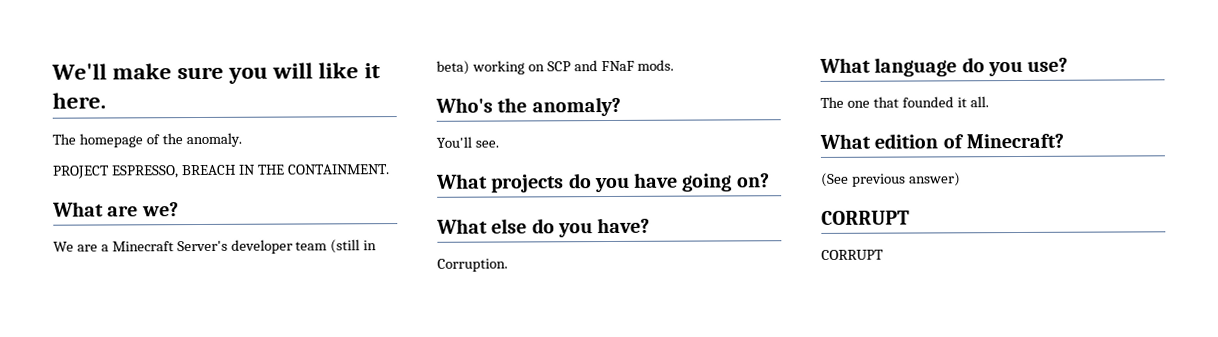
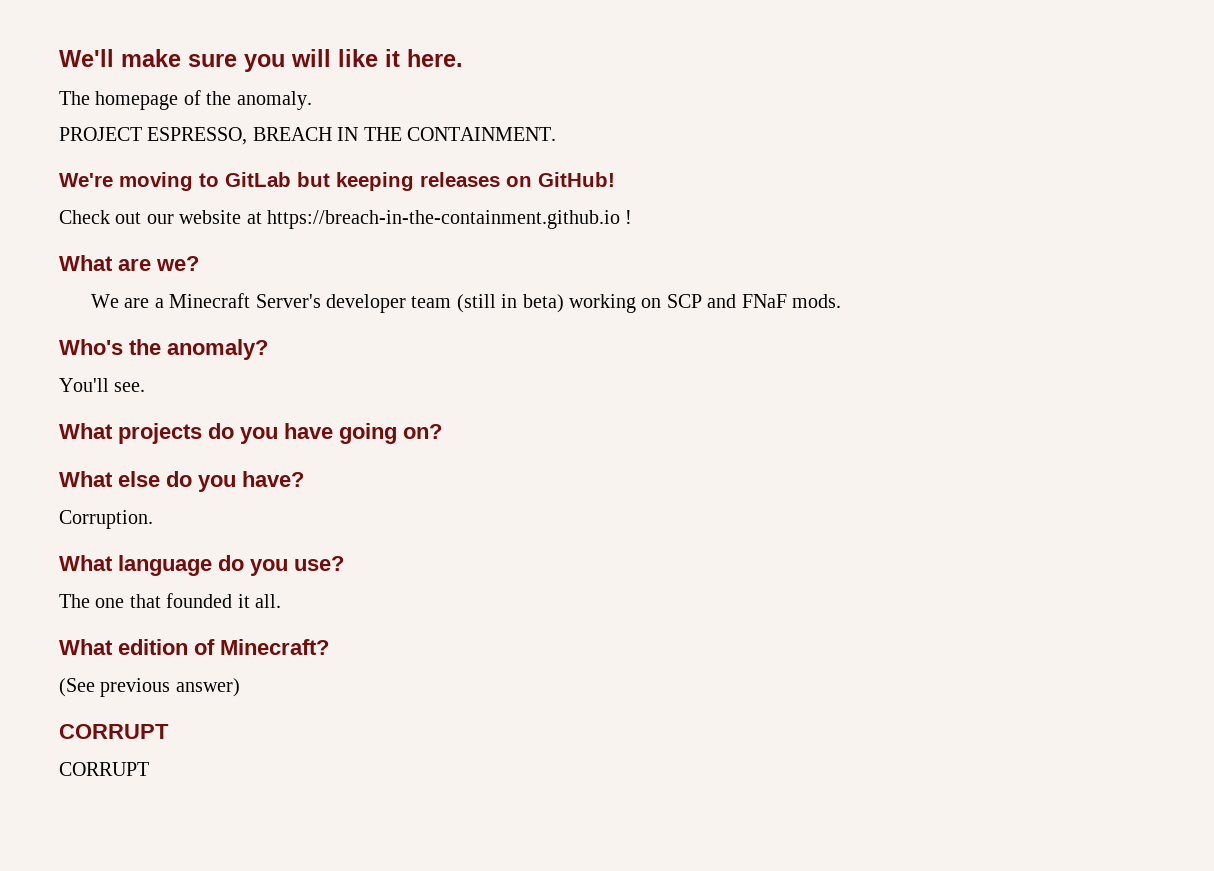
+ We're moving to GitLab but keeping releases on GitHub!
+ Check out our website at https://breach-in-the-containment.github.io !

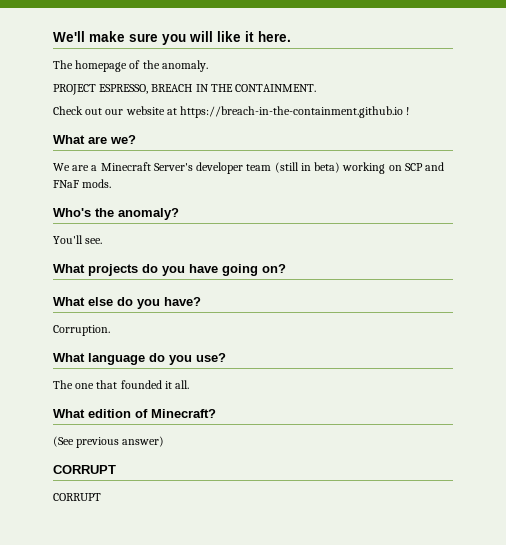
- We're moving to GitLab but keeping releases on GitHub!

